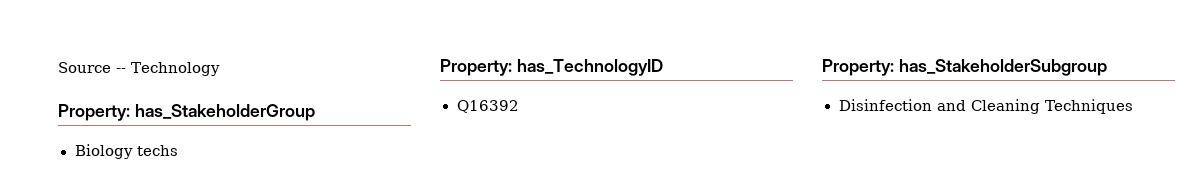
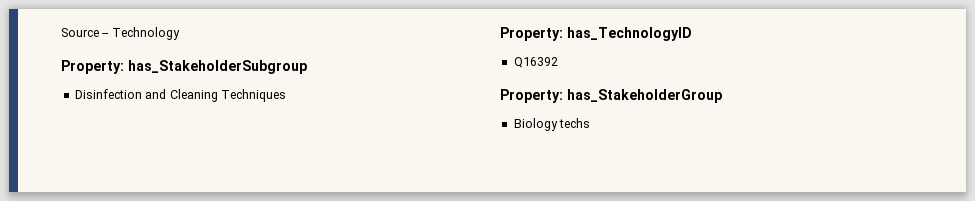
- Property: has_StakeholderGroup
- Biology techs
- Property: has_TechnologyID
- Q16392
+ Property: has_TechnologyID
+ Q16392
+ Property: has_StakeholderGroup
+ Biology techs

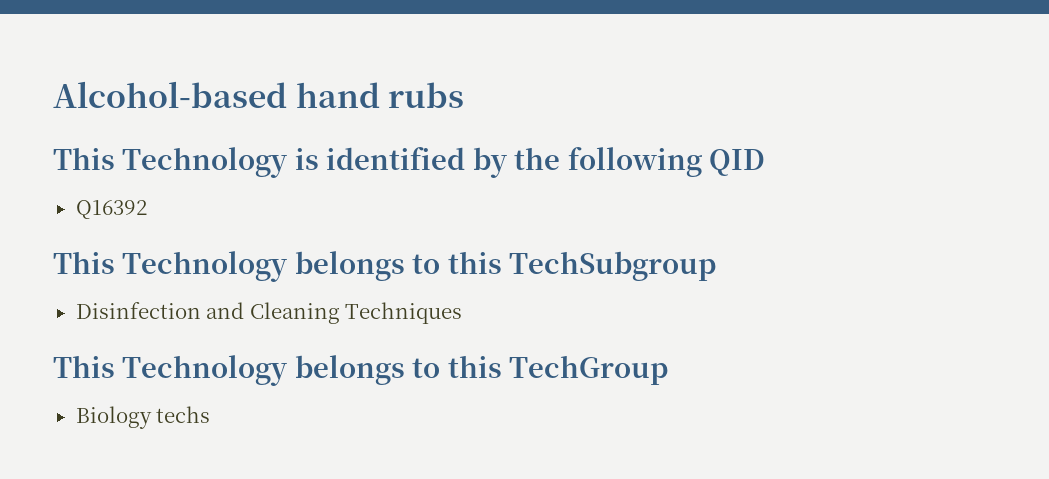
- Source -- Technology
- Property: has_StakeholderSubgroup
+ Alcohol-based hand rubs
+ This Technology is identified by the following QID
+ Q16392
+ This Technology belongs to this TechSubgroup
  Disinfection and Cleaning Techniques
- Property: has_TechnologyID
- Q16392
- Property: has_StakeholderGroup
+ This Technology belongs to this TechGroup

